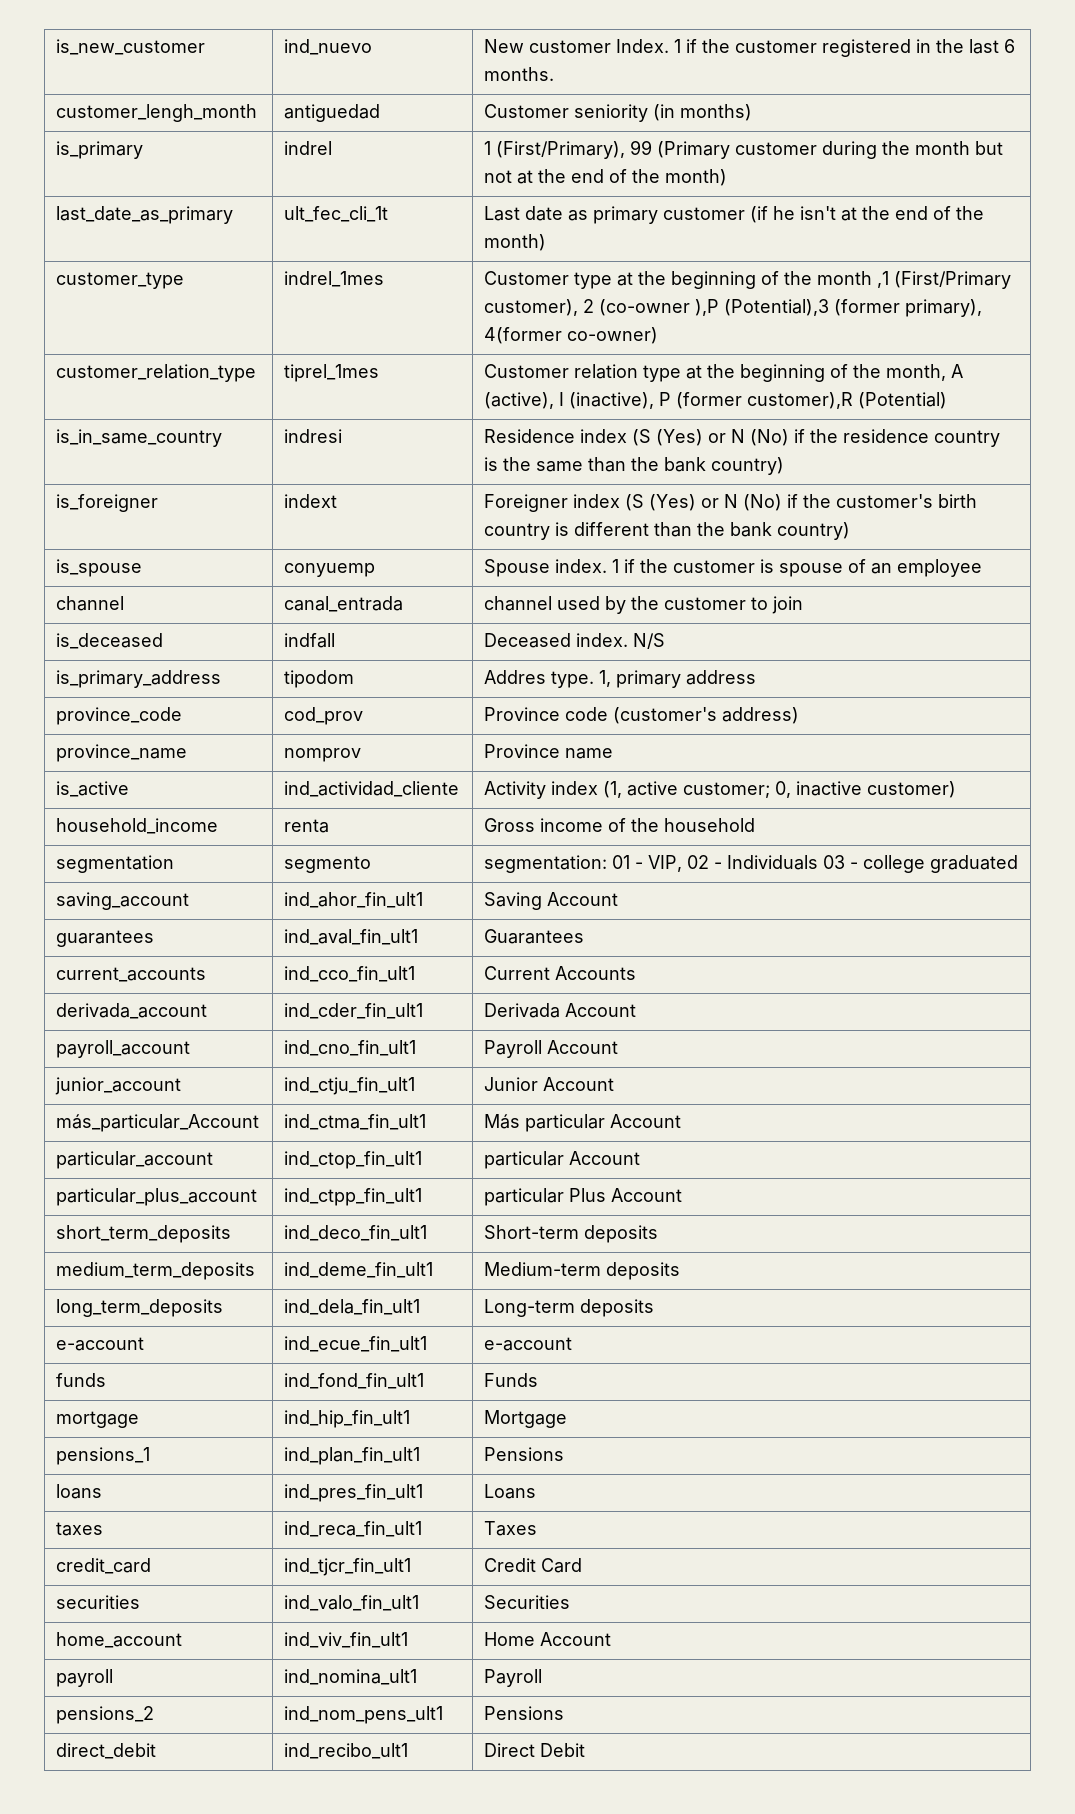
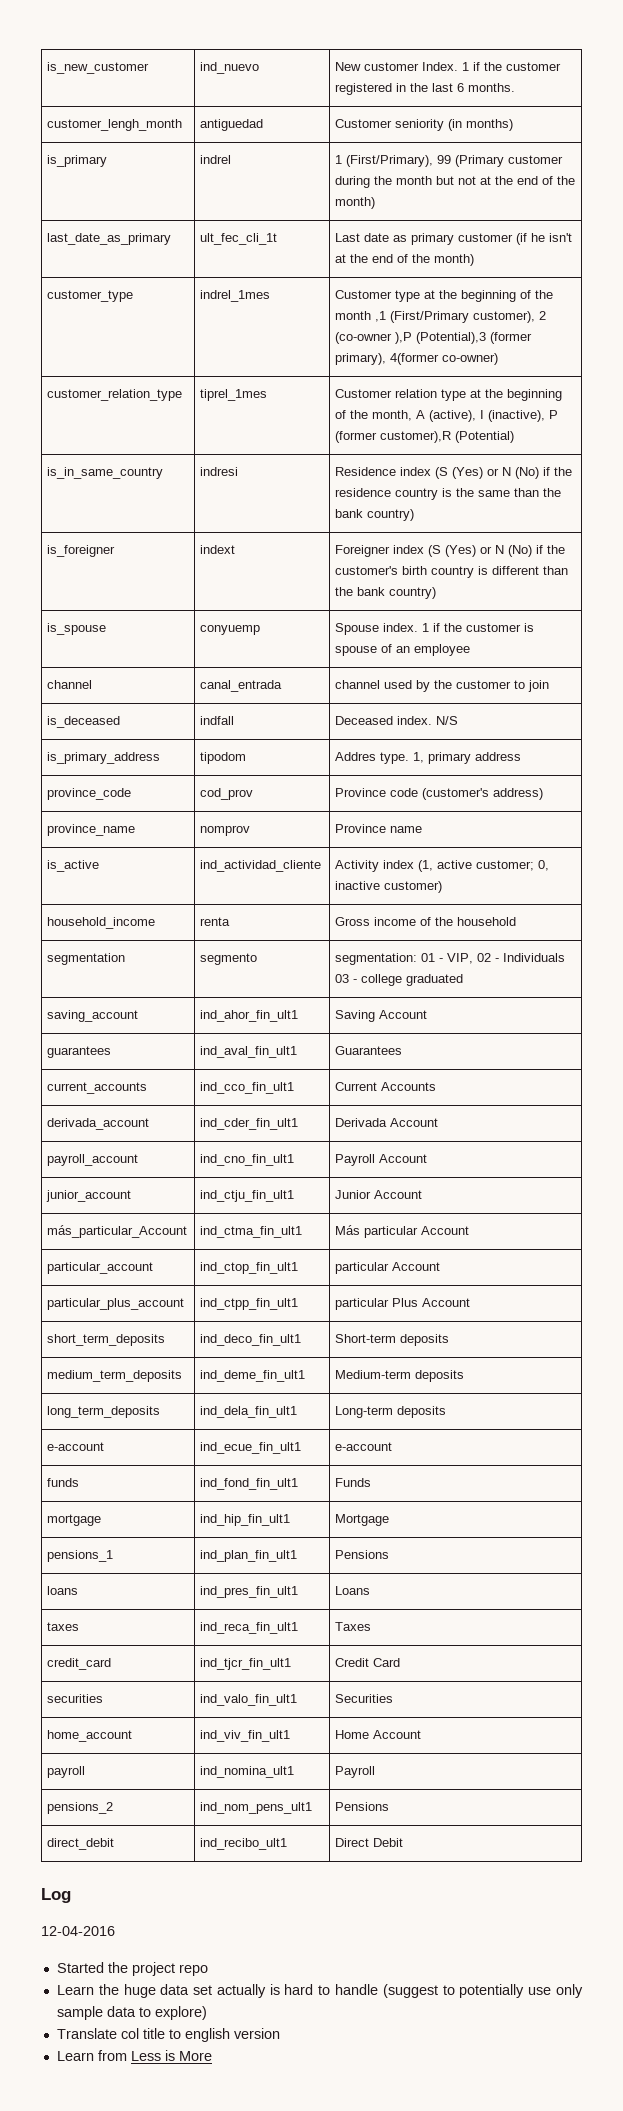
+ Log
+ 12-04-2016
+ Started the project repo
+ Learn the huge data set actually is hard to handle (suggest to potentially use only sample data to explore)
+ Translate col title to english version
+ Learn from Less is More

